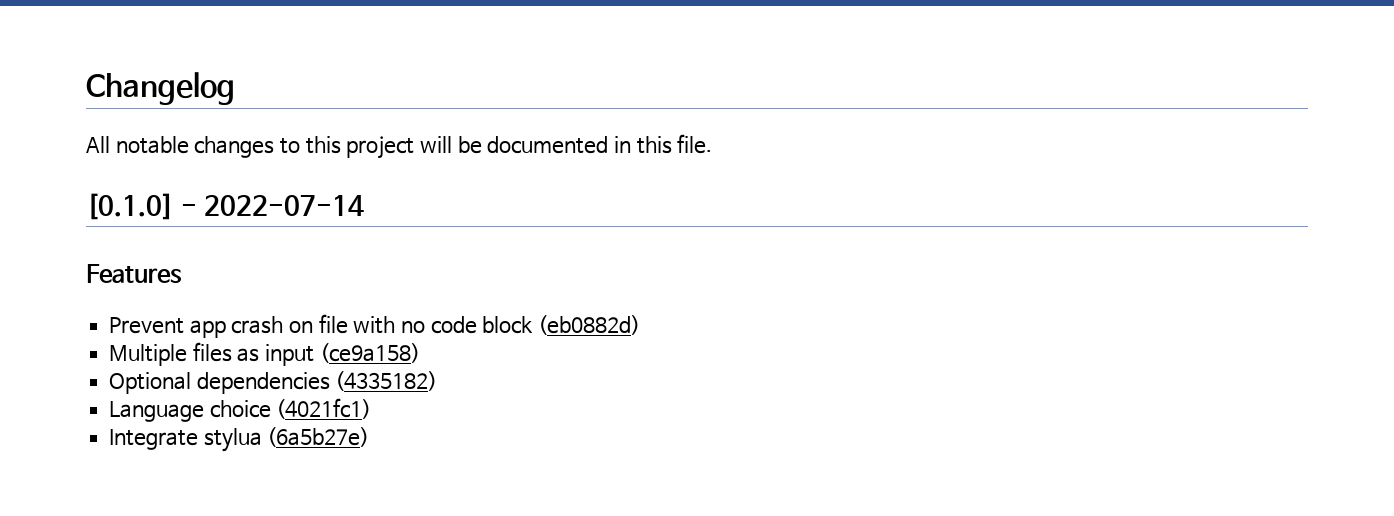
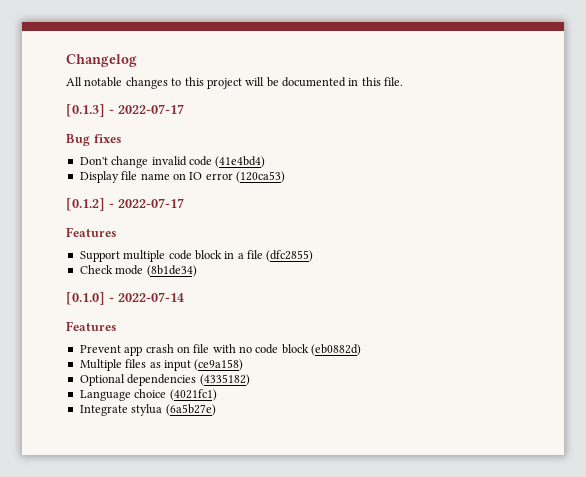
+ [0.1.3] - 2022-07-17
+ Bug fixes
+ Don't change invalid code (41e4bd4)
+ Display file name on IO error (120ca53)
+ [0.1.2] - 2022-07-17
+ Features
+ Support multiple code block in a file (dfc2855)
+ Check mode (8b1de34)

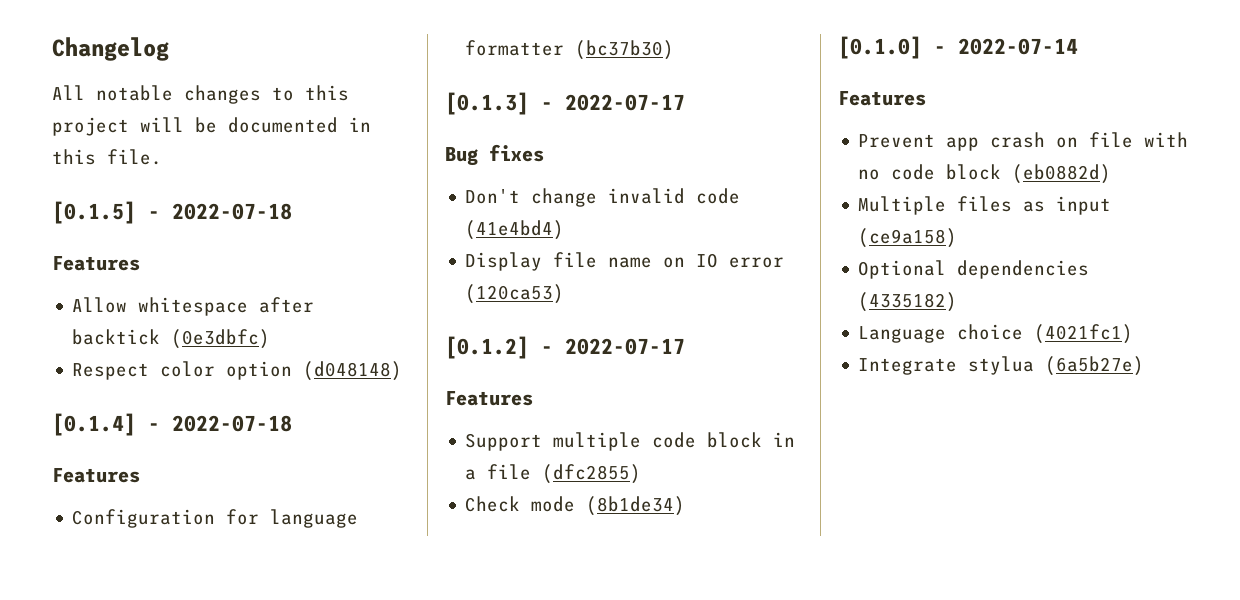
+ [0.1.5] - 2022-07-18
+ Features
+ Allow whitespace after backtick (0e3dbfc)
+ Respect color option (d048148)
+ [0.1.4] - 2022-07-18
+ Features
+ Configuration for language formatter (bc37b30)

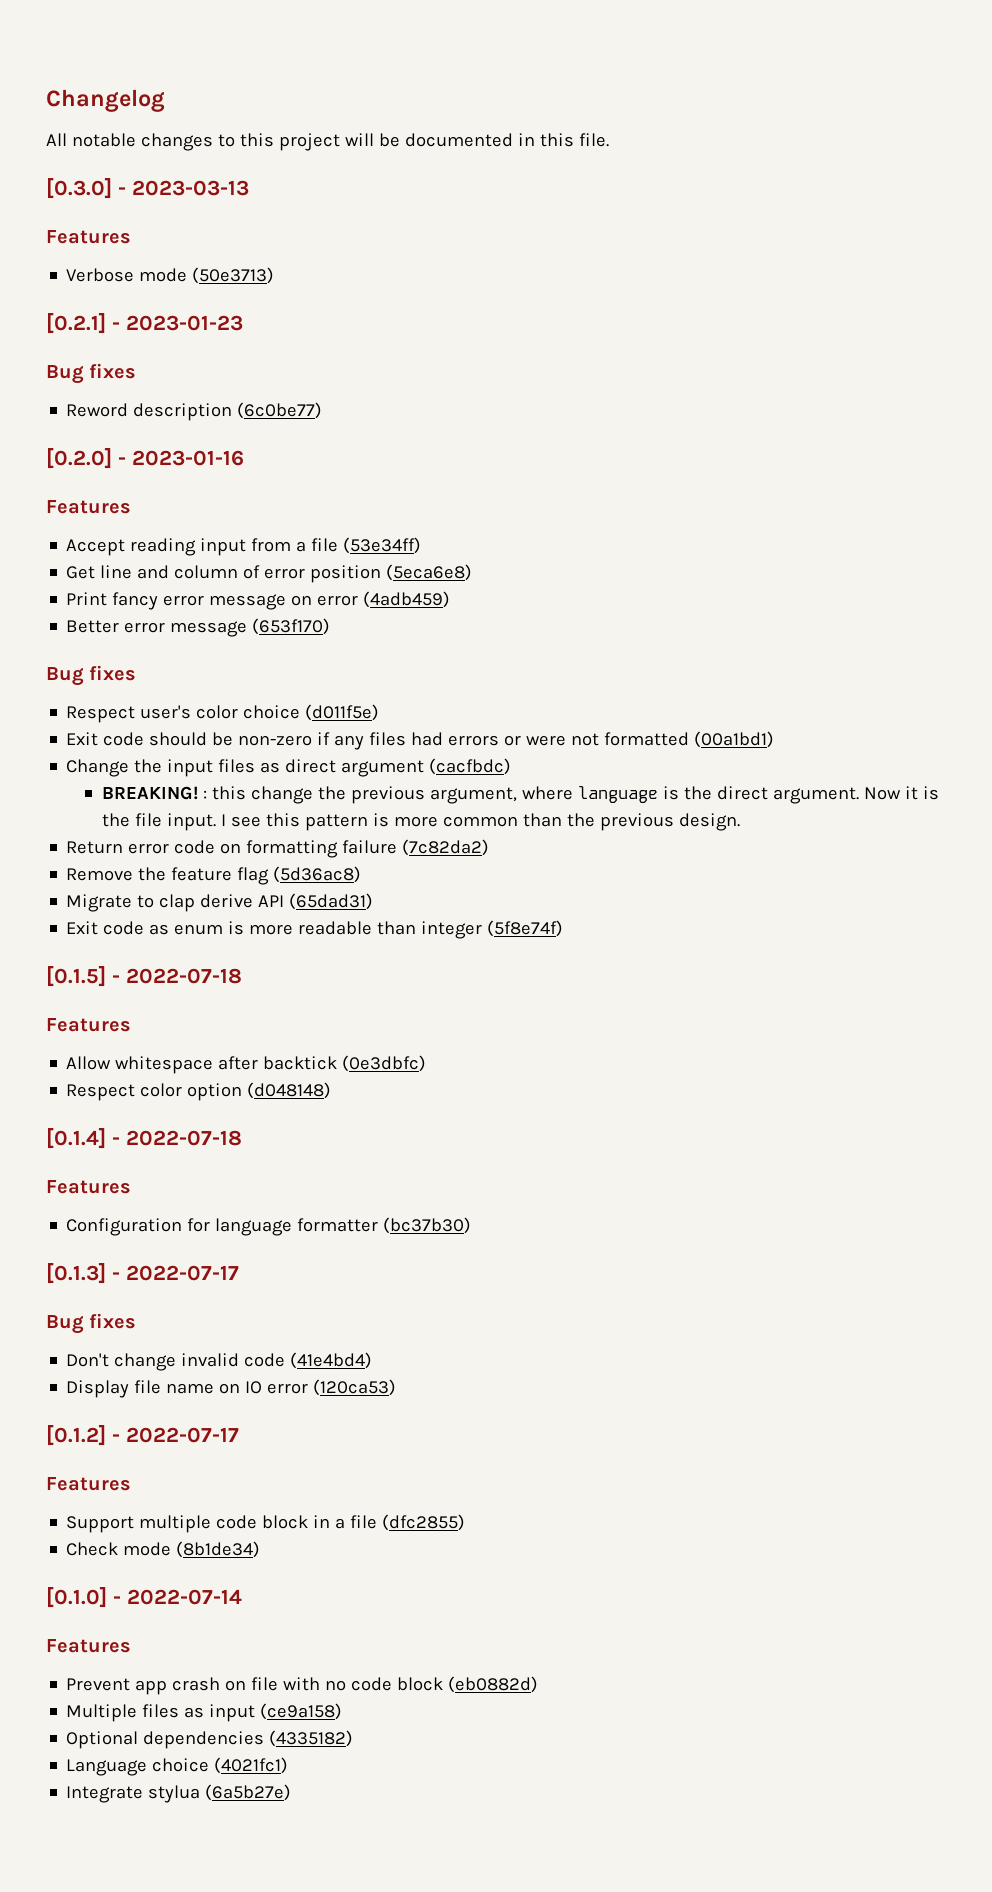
+ [0.3.0] - 2023-03-13
+ Features
+ Verbose mode (50e3713)
+ [0.2.1] - 2023-01-23
+ Bug fixes
+ Reword description (6c0be77)
+ [0.2.0] - 2023-01-16
+ Features
+ Accept reading input from a file (53e34ff)
+ Get line and column of error position (5eca6e8)
+ Print fancy error message on error (4adb459)
+ Better error message (653f170)
+ Bug fixes
+ Respect user's color choice (d011f5e)
+ Exit code should be non-zero if any files had errors or were not formatted (00a1bd1)
+ Change the input files as direct argument (cacfbdc)
+ BREAKING! : this change the previous argument, where language is the direct argument. Now it is the file input. I see this pattern is more common than the previous design.
+ Return error code on formatting failure (7c82da2)
+ Remove the feature flag (5d36ac8)
+ Migrate to clap derive API (65dad31)
+ Exit code as enum is more readable than integer (5f8e74f)

